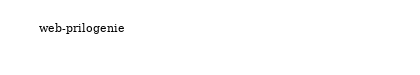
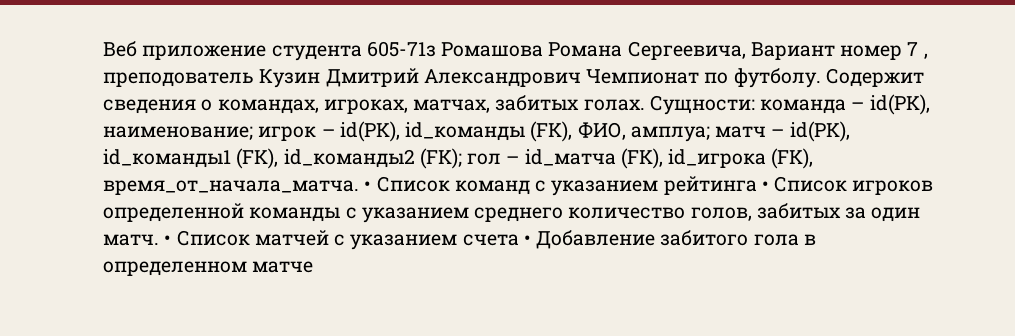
- web-prilogenie
+ Веб приложение студента 605-71з Ромашова Романа Сергеевича, Вариант номер 7 , преподователь Кузин Дмитрий Александрович Чемпионат по футболу. Содержит сведения о командах, игроках, матчах, забитых голах. Сущности: команда – id(PK), наименование; игрок – id(PK), id_команды (FK), ФИО, амплуа; матч – id(PK), id_команды1 (FK), id_команды2 (FK); гол – id_матча (FK), id_игрока (FK), время_от_начала_матча. • Список команд с указанием рейтинга • Список игроков определенной команды с указанием среднего количество голов, забитых за один матч. • Список матчей с указанием счета • Добавление забитого гола в определенном матче

